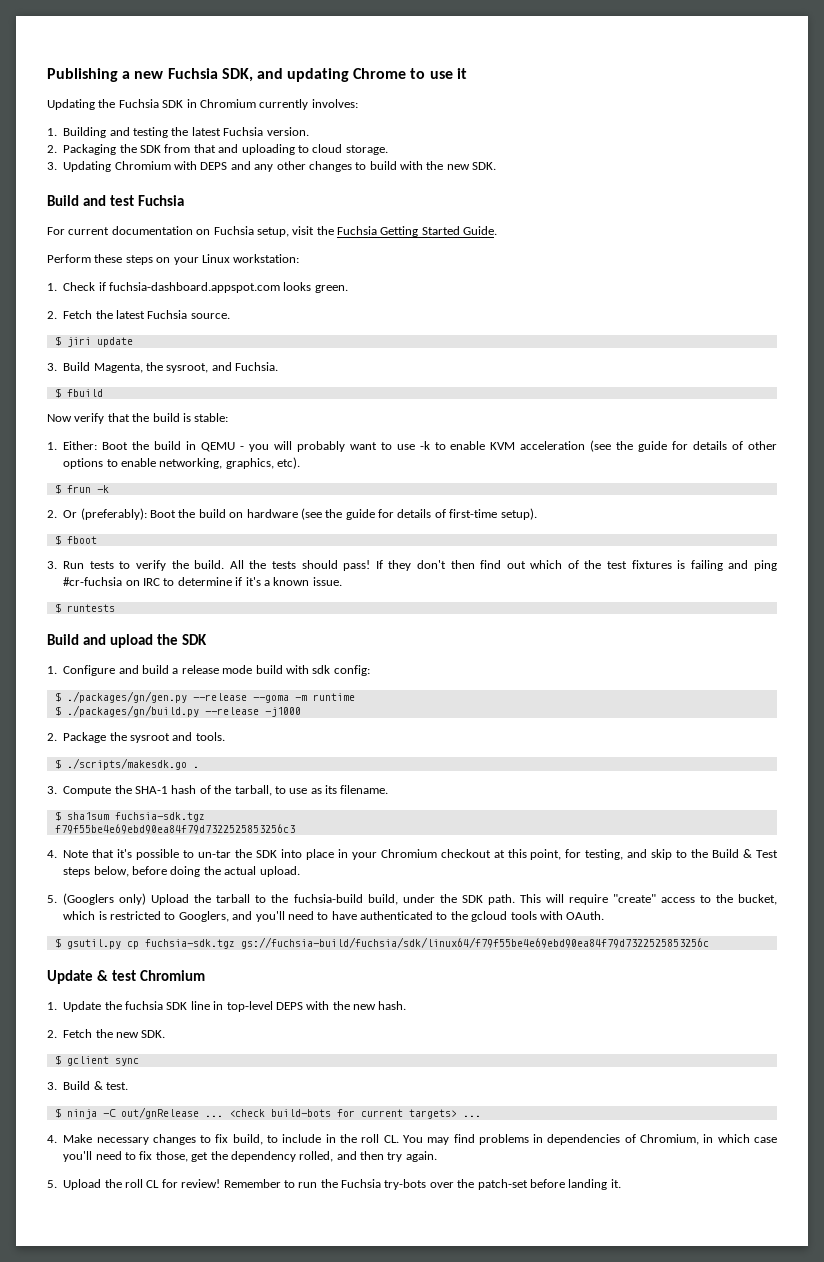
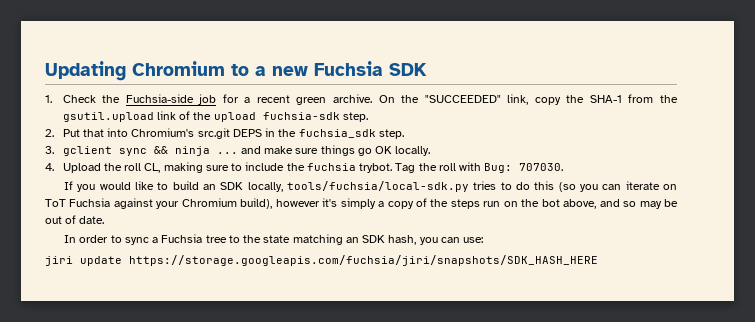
- Publishing a new Fuchsia SDK, and updating Chrome to use it
- Updating the Fuchsia SDK in Chromium currently involves:
- 1. Building and testing the latest Fuchsia version.
- 2. Packaging the SDK from that and uploading to cloud storage.
- 3. Updating Chromium with DEPS and any other changes to build with the new SDK.
- Build and test Fuchsia
- For current documentation on Fuchsia setup, visit the Fuchsia Getting Started Guide.
- Perform these steps on your Linux workstation:
- 1. Check if fuchsia-dashboard.appspot.com looks green.
- 2. Fetch the latest Fuchsia source.
- $ jiri update
- 3. Build Magenta, the sysroot, and Fuchsia.
- $ fbuild
- Now verify that the build is stable:
- 1. Either: Boot the build in QEMU - you will probably want to use -k to enable KVM acceleration (see the guide for details of other options to enable networking, graphics, etc).
- $ frun -k
- 2. Or (preferably): Boot the build on hardware (see the guide for details of first-time setup).
- $ fboot
- 3. Run tests to verify the build. All the tests should pass! If they don't then find out which of the test fixtures is failing and ping #cr-fuchsia on IRC to determine if it's a known issue.
- $ runtests
- Build and upload the SDK
- 1. Configure and build a release mode build with sdk config:
- $ ./packages/gn/gen.py --release --goma -m runtime
- $ ./packages/gn/build.py --release -j1000
- 2. Package the sysroot and tools.
- $ ./scripts/makesdk.go .
- 3. Compute the SHA-1 hash of the tarball, to use as its filename.
- $ sha1sum fuchsia-sdk.tgz
- f79f55be4e69ebd90ea84f79d7322525853256c3
- 4. Note that it's possible to un-tar the SDK into place in your Chromium checkout at this point, for testing, and skip to the Build & Test steps below, before doing the actual upload.
- 5. (Googlers only) Upload the tarball to the fuchsia-build build, under the SDK path. This will require "create" access to the bucket, which is restricted to Googlers, and you'll need to have authenticated to the gcloud tools with OAuth.
- $ gsutil.py cp fuchsia-sdk.tgz gs://fuchsia-build/fuchsia/sdk/linux64/f79f55be4e69ebd90ea84f79d7322525853256c
- Update & test Chromium
- 1. Update the fuchsia SDK line in top-level DEPS with the new hash.
- 2. Fetch the new SDK.
- $ gclient sync
- 3. Build & test.
- $ ninja -C out/gnRelease ... <check build-bots for current targets> ...
- 4. Make necessary changes to fix build, to include in the roll CL. You may find problems in dependencies of Chromium, in which case you'll need to fix those, get the dependency rolled, and then try again.
- 5. Upload the roll CL for review! Remember to run the Fuchsia try-bots over the patch-set before landing it.
+ Updating Chromium to a new Fuchsia SDK
+ 1. Check the Fuchsia-side job for a recent green archive. On the "SUCCEEDED" link, copy the SHA-1 from the gsutil.upload link of the upload fuchsia-sdk step.
+ 2. Put that into Chromium's src.git DEPS in the fuchsia_sdk step.
+ 3. gclient sync && ninja ... and make sure things go OK locally.
+ 4. Upload the roll CL, making sure to include the fuchsia trybot. Tag the roll with Bug: 707030.
+ If you would like to build an SDK locally, tools/fuchsia/local-sdk.py tries to do this (so you can iterate on ToT Fuchsia against your Chromium build), however it's simply a copy of the steps run on the bot above, and so may be out of date.
+ In order to sync a Fuchsia tree to the state matching an SDK hash, you can use:
+ jiri update https://storage.googleapis.com/fuchsia/jiri/snapshots/SDK_HASH_HERE

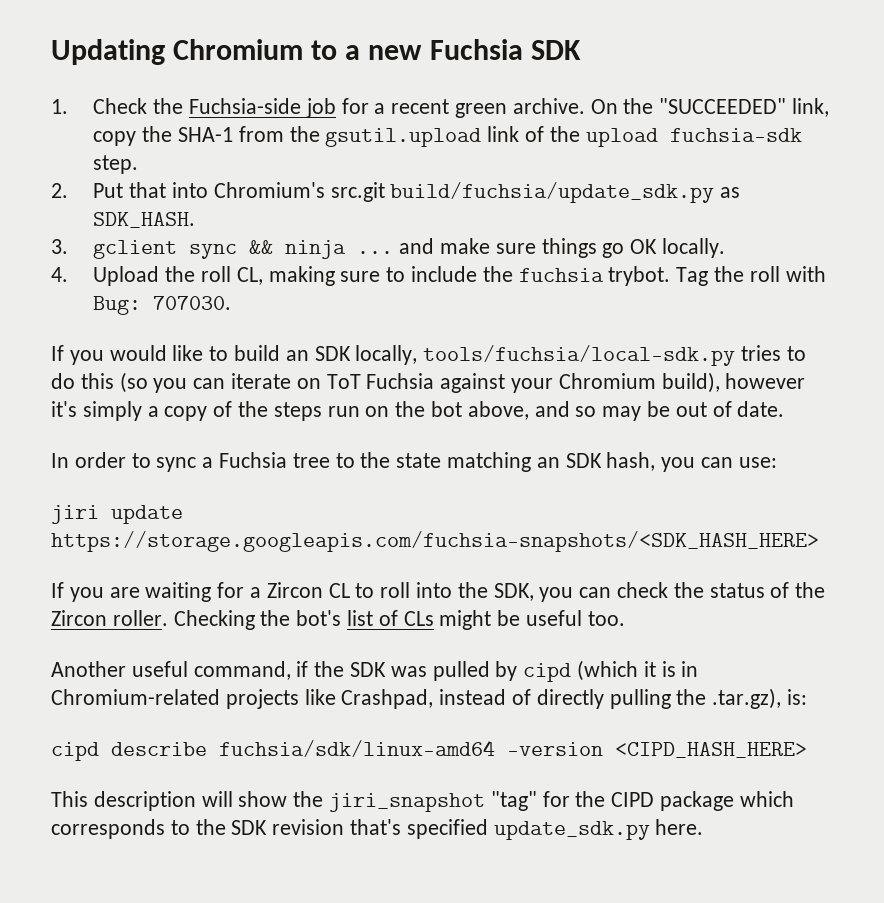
- 2. Put that into Chromium's src.git DEPS in the fuchsia_sdk step.
+ 2. Put that into Chromium's src.git build/fuchsia/update_sdk.py as SDK_HASH.
- jiri update https://storage.googleapis.com/fuchsia/jiri/snapshots/SDK_HASH_HERE
+ jiri update https://storage.googleapis.com/fuchsia-snapshots/<SDK_HASH_HERE>
+ If you are waiting for a Zircon CL to roll into the SDK, you can check the status of the Zircon roller. Checking the bot's list of CLs might be useful too.
+ Another useful command, if the SDK was pulled by cipd (which it is in Chromium-related projects like Crashpad, instead of directly pulling the .tar.gz), is:
+ cipd describe fuchsia/sdk/linux-amd64 -version <CIPD_HASH_HERE>
+ This description will show the jiri_snapshot "tag" for the CIPD package which corresponds to the SDK revision that's specified update_sdk.py here.

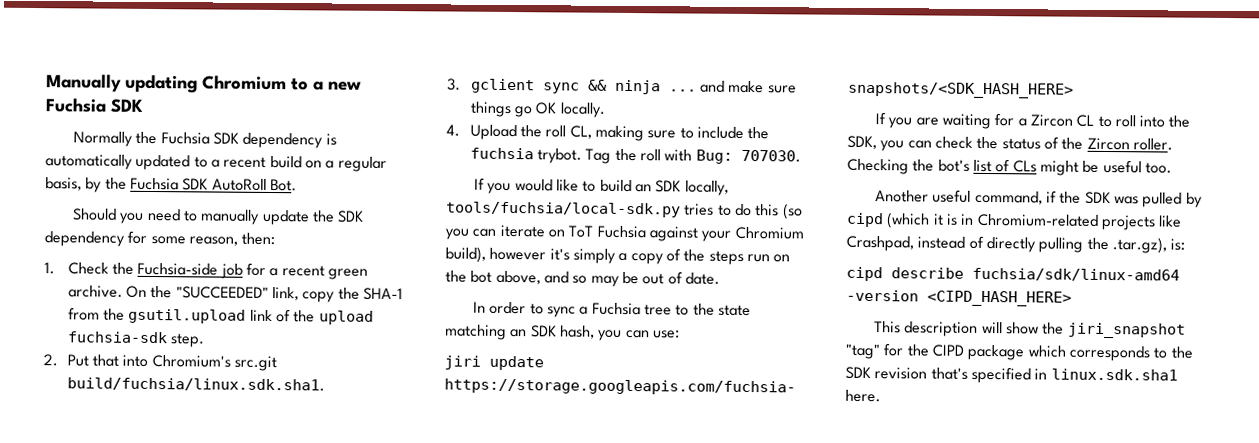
- Updating Chromium to a new Fuchsia SDK
+ Manually updating Chromium to a new Fuchsia SDK
+ Normally the Fuchsia SDK dependency is automatically updated to a recent build on a regular basis, by the Fuchsia SDK AutoRoll Bot.
+ Should you need to manually update the SDK dependency for some reason, then:
- 2. Put that into Chromium's src.git build/fuchsia/update_sdk.py as SDK_HASH.
+ 2. Put that into Chromium's src.git build/fuchsia/linux.sdk.sha1.
- This description will show the jiri_snapshot "tag" for the CIPD package which corresponds to the SDK revision that's specified update_sdk.py here.
+ This description will show the jiri_snapshot "tag" for the CIPD package which corresponds to the SDK revision that's specified in linux.sdk.sha1 here.

